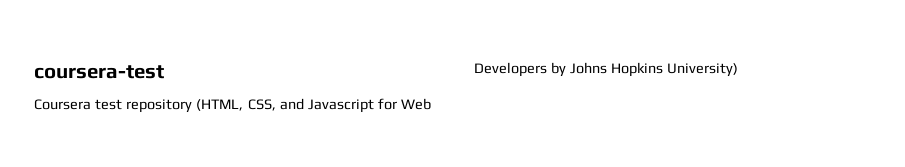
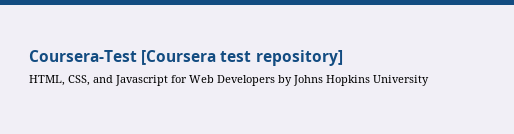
- coursera-test
- Coursera test repository (HTML, CSS, and Javascript for Web Developers by Johns Hopkins University)
+ Coursera-Test [Coursera test repository]
+ HTML, CSS, and Javascript for Web Developers by Johns Hopkins University

